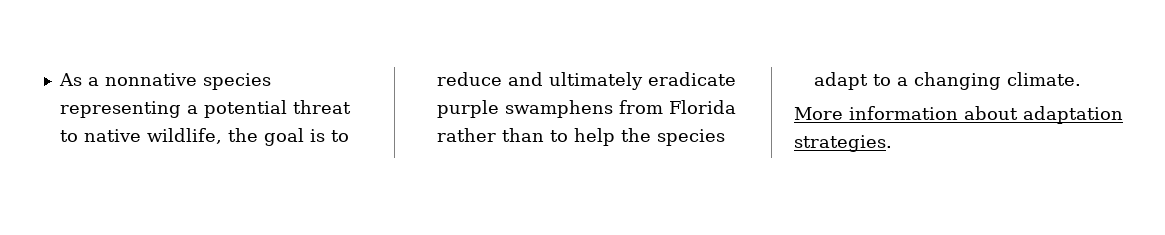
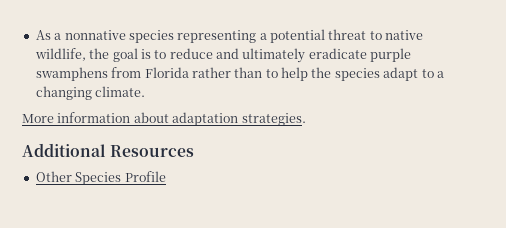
+ Additional Resources
+ Other Species Profile

